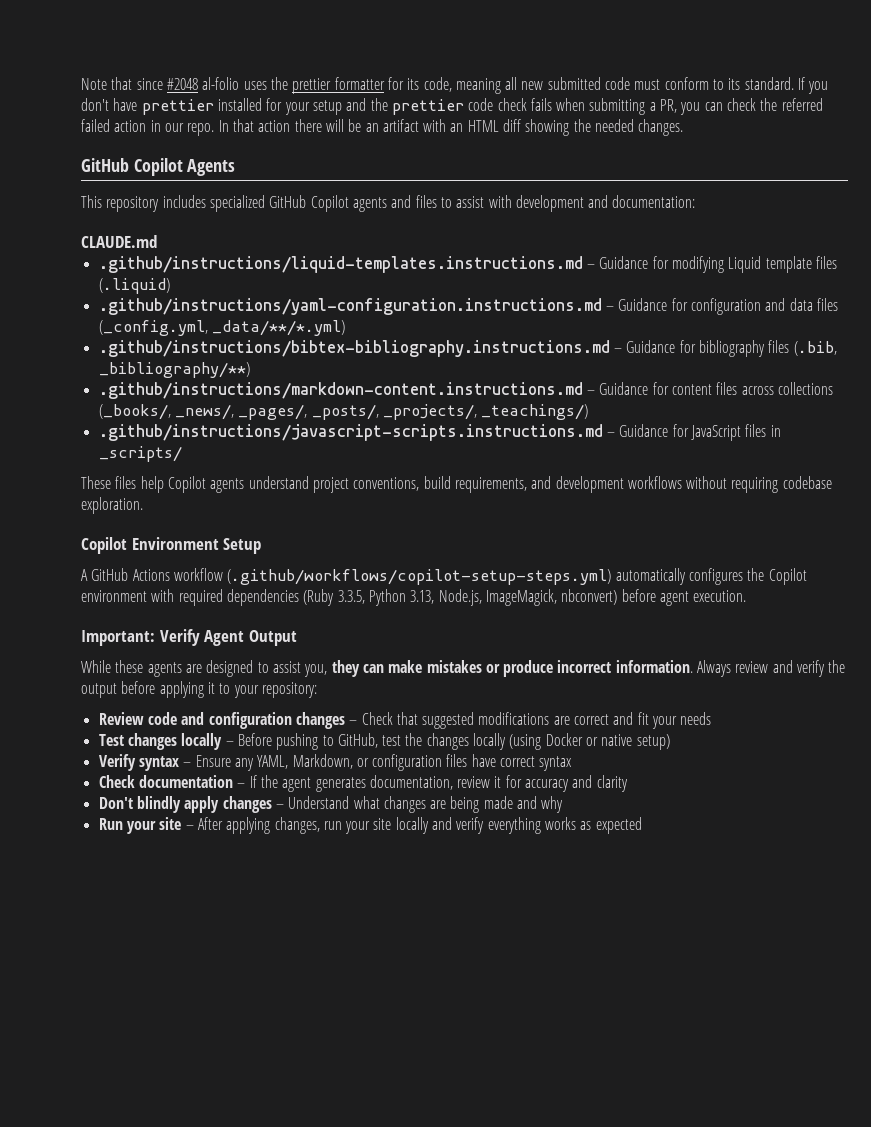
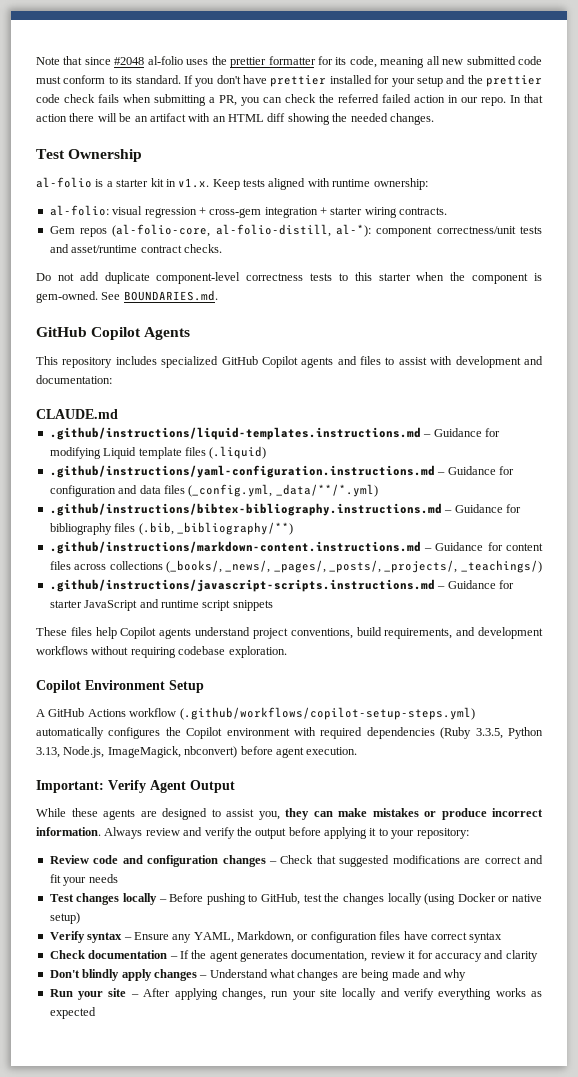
+ Test Ownership
+ al-folio is a starter kit in v1.x. Keep tests aligned with runtime ownership:
+ al-folio: visual regression + cross-gem integration + starter wiring contracts.
+ Gem repos (al-folio-core, al-folio-distill, al-*): component correctness/unit tests and asset/runtime contract checks.
+ Do not add duplicate component-level correctness tests to this starter when the component is gem-owned. See BOUNDARIES.md.
- .github/instructions/javascript-scripts.instructions.md – Guidance for JavaScript files in _scripts/
+ .github/instructions/javascript-scripts.instructions.md – Guidance for starter JavaScript and runtime script snippets

